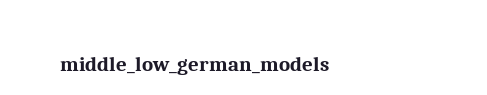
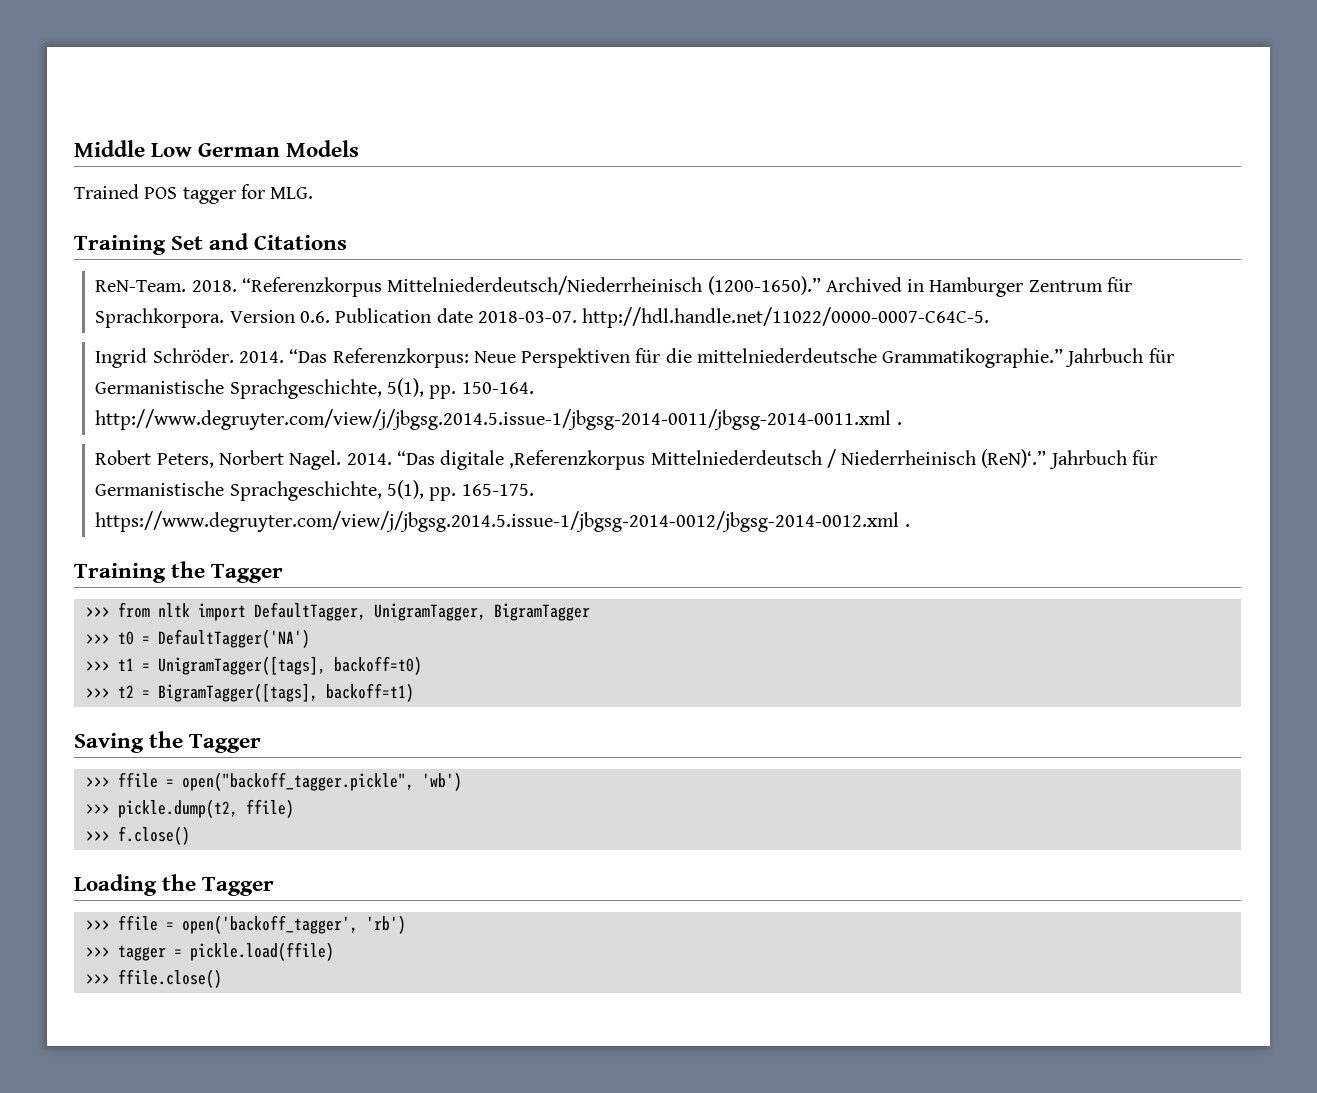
- middle_low_german_models
+ Middle Low German Models
+ Trained POS tagger for MLG.
+ Training Set and Citations
+ ReN-Team. 2018. “Referenzkorpus Mittelniederdeutsch/Niederrheinisch (1200-1650).” Archived in Hamburger Zentrum für Sprachkorpora. Version 0.6. Publication date 2018-03-07. http://hdl.handle.net/11022/0000-0007-C64C-5.
+ Ingrid Schröder. 2014. “Das Referenzkorpus: Neue Perspektiven für die mittelniederdeutsche Grammatikographie.” Jahrbuch für Germanistische Sprachgeschichte, 5(1), pp. 150-164. http://www.degruyter.com/view/j/jbgsg.2014.5.issue-1/jbgsg-2014-0011/jbgsg-2014-0011.xml .
+ Robert Peters, Norbert Nagel. 2014. “Das digitale ‚Referenzkorpus Mittelniederdeutsch / Niederrheinisch (ReN)‘.” Jahrbuch für Germanistische Sprachgeschichte, 5(1), pp. 165-175. https://www.degruyter.com/view/j/jbgsg.2014.5.issue-1/jbgsg-2014-0012/jbgsg-2014-0012.xml .
+ Training the Tagger
+ >>> from nltk import DefaultTagger, UnigramTagger, BigramTagger
+ >>> t0 = DefaultTagger('NA')
+ >>> t1 = UnigramTagger([tags], backoff=t0)
+ >>> t2 = BigramTagger([tags], backoff=t1)
+ Saving the Tagger
+ >>> ffile = open("backoff_tagger.pickle", 'wb')
+ >>> pickle.dump(t2, ffile)
+ >>> f.close()
+ Loading the Tagger
+ >>> ffile = open('backoff_tagger', 'rb')
+ >>> tagger = pickle.load(ffile)
+ >>> ffile.close()

